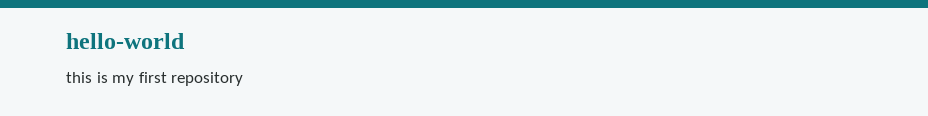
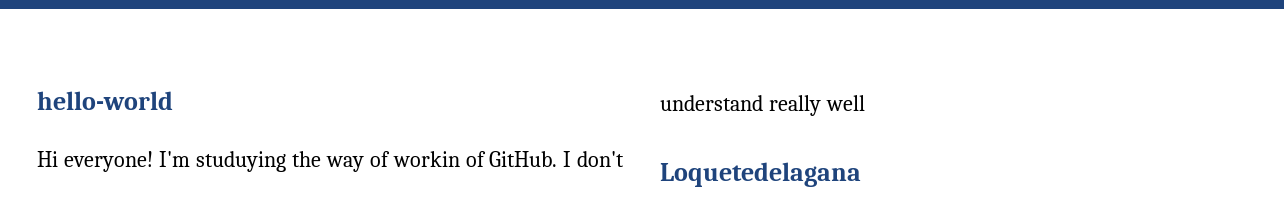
- this is my first repository
+ Hi everyone! I'm studuying the way of workin of GitHub. I don't understand really well
+ Loquetedelagana

